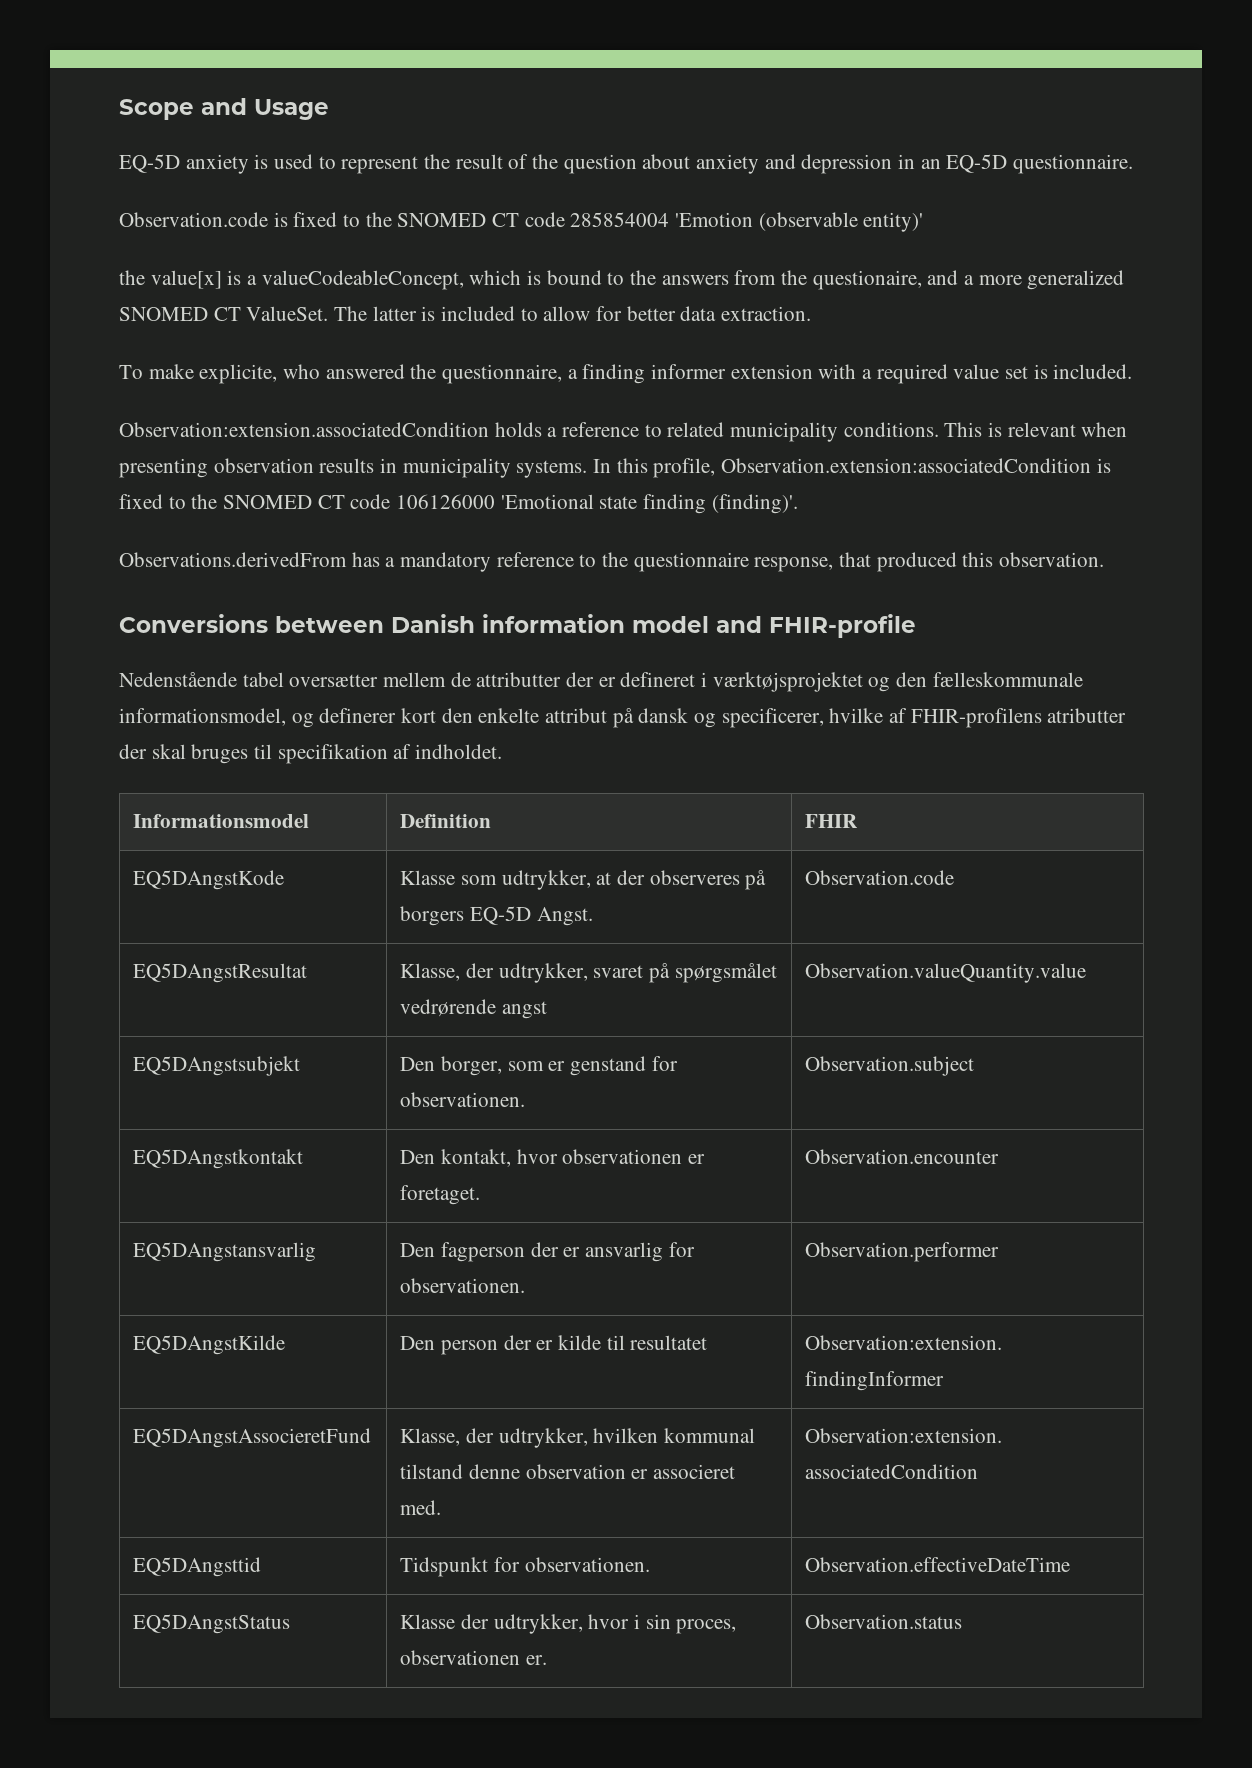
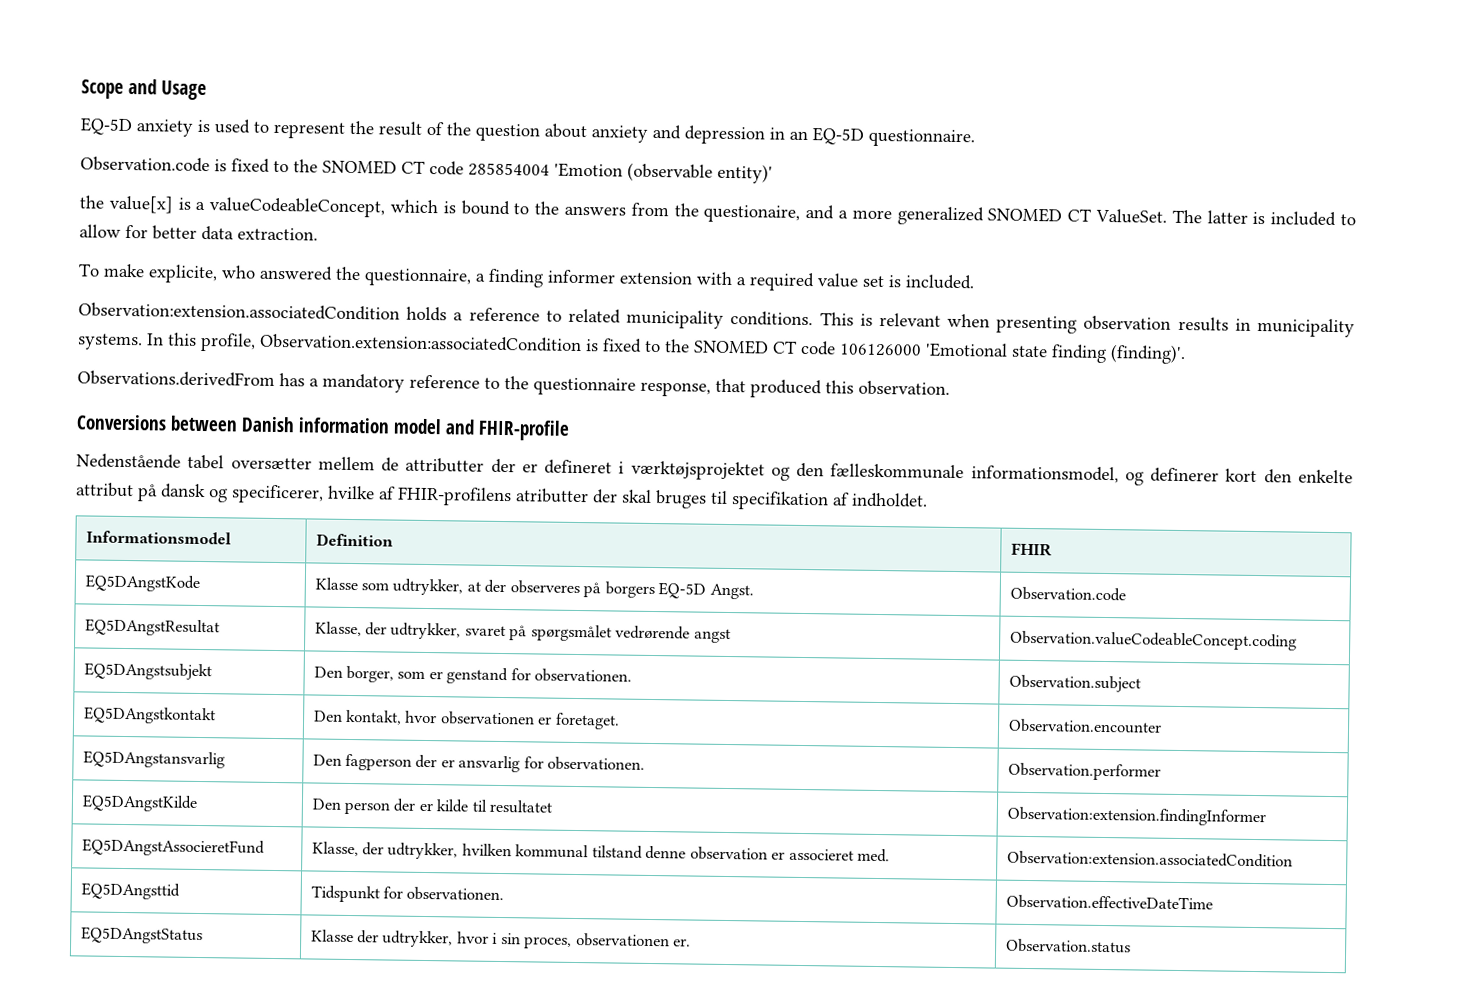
- EQ5DAngstResultat | Klasse, der udtrykker, svaret på spørgsmålet vedrørende angst | Observation.valueQuantity.value
+ EQ5DAngstResultat | Klasse, der udtrykker, svaret på spørgsmålet vedrørende angst | Observation.valueCodeableConcept.coding

